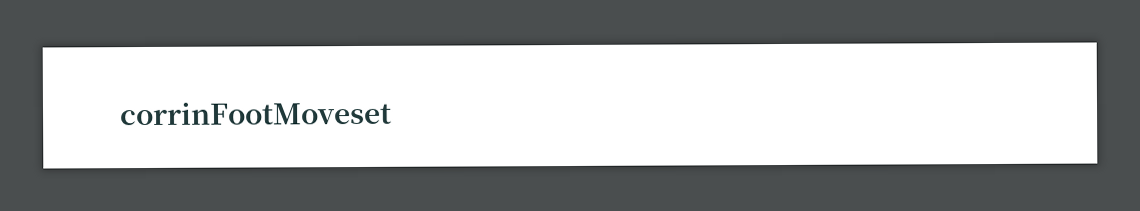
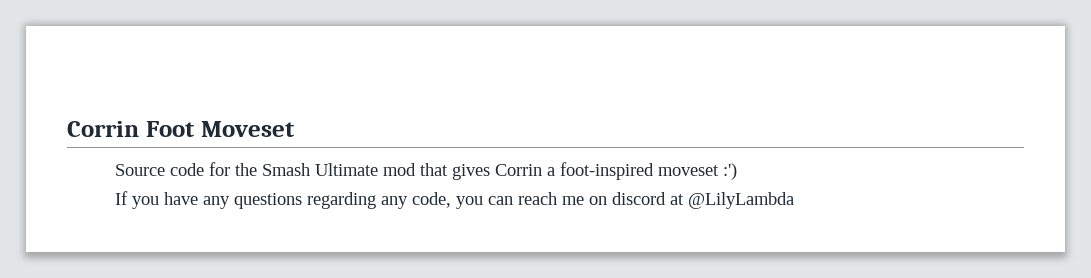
- corrinFootMoveset
+ Corrin Foot Moveset
+ Source code for the Smash Ultimate mod that gives Corrin a foot-inspired moveset :')
+ If you have any questions regarding any code, you can reach me on discord at @LilyLambda

